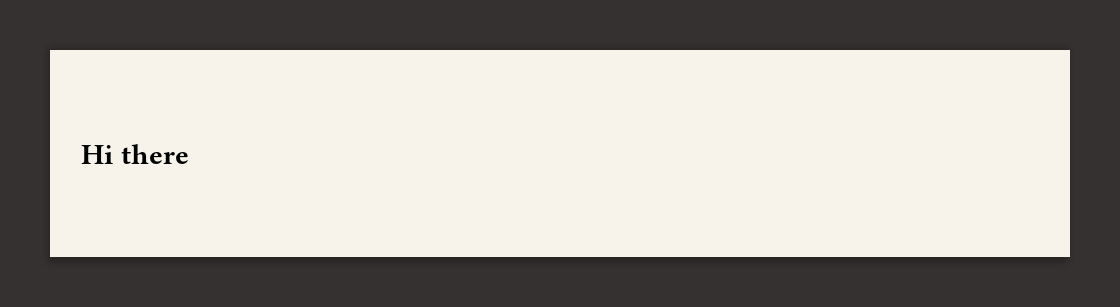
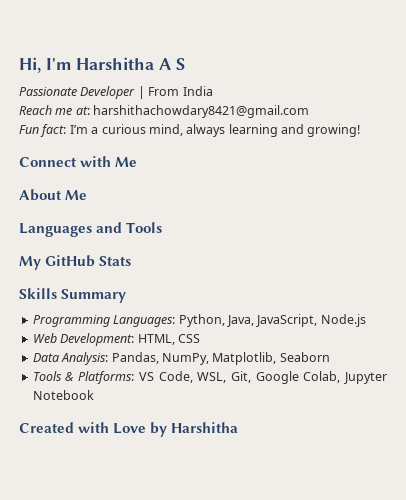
- Hi there
+ Hi, I'm Harshitha A S
+ Passionate Developer | From India
+ Reach me at: harshithachowdary8421@gmail.com
+ Fun fact: I’m a curious mind, always learning and growing!
+ Connect with Me
+ About Me
+ Languages and Tools
+ My GitHub Stats
+ Skills Summary
+ Programming Languages: Python, Java, JavaScript, Node.js
+ Web Development: HTML, CSS
+ Data Analysis: Pandas, NumPy, Matplotlib, Seaborn
+ Tools & Platforms: VS Code, WSL, Git, Google Colab, Jupyter Notebook
+ Created with Love by Harshitha

